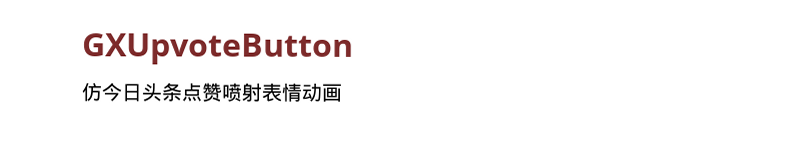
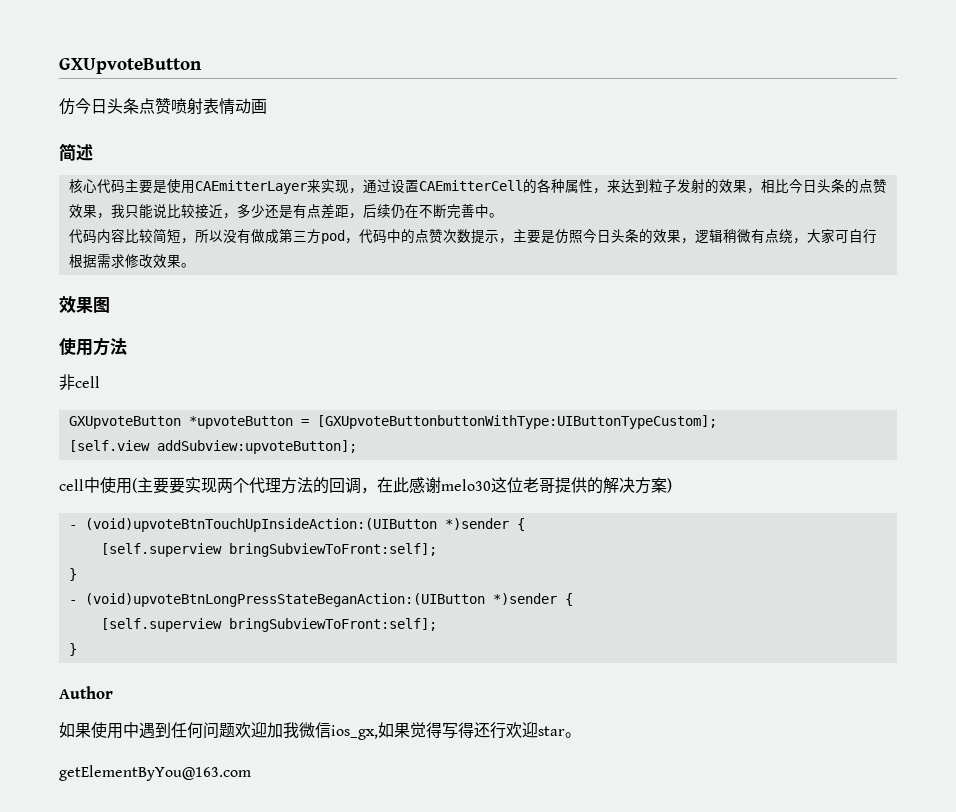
+ 简述
+ 核心代码主要是使用CAEmitterLayer来实现，通过设置CAEmitterCell的各种属性，来达到粒子发射的效果，相比今日头条的点赞效果，我只能说比较接近，多少还是有点差距，后续仍在不断完善中。
+ 代码内容比较简短，所以没有做成第三方pod，代码中的点赞次数提示，主要是仿照今日头条的效果，逻辑稍微有点绕，大家可自行根据需求修改效果。
+ 效果图
+ 使用方法
+ 非cell
+ GXUpvoteButton *upvoteButton = [GXUpvoteButtonbuttonWithType:UIButtonTypeCustom];
+ [self.view addSubview:upvoteButton];
+ cell中使用(主要要实现两个代理方法的回调，在此感谢melo30这位老哥提供的解决方案)
+ - (void)upvoteBtnTouchUpInsideAction:(UIButton *)sender {
+ [self.superview bringSubviewToFront:self];
+ }
+ - (void)upvoteBtnLongPressStateBeganAction:(UIButton *)sender {
+ [self.superview bringSubviewToFront:self];
+ }
+ Author
+ 如果使用中遇到任何问题欢迎加我微信ios_gx,如果觉得写得还行欢迎star。
+ getElementByYou@163.com

